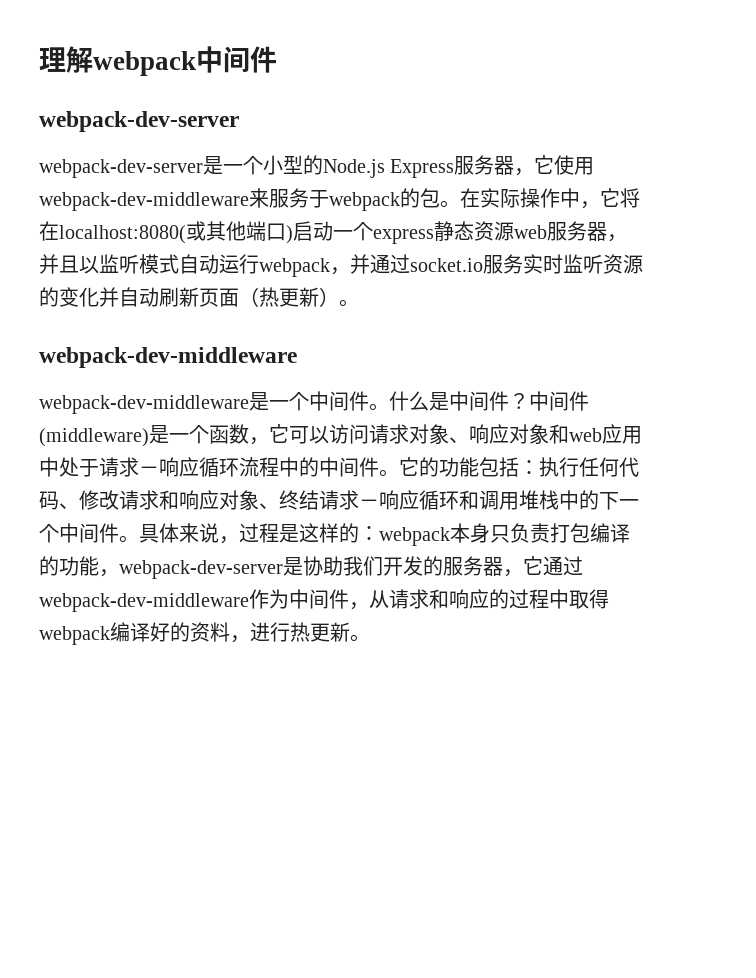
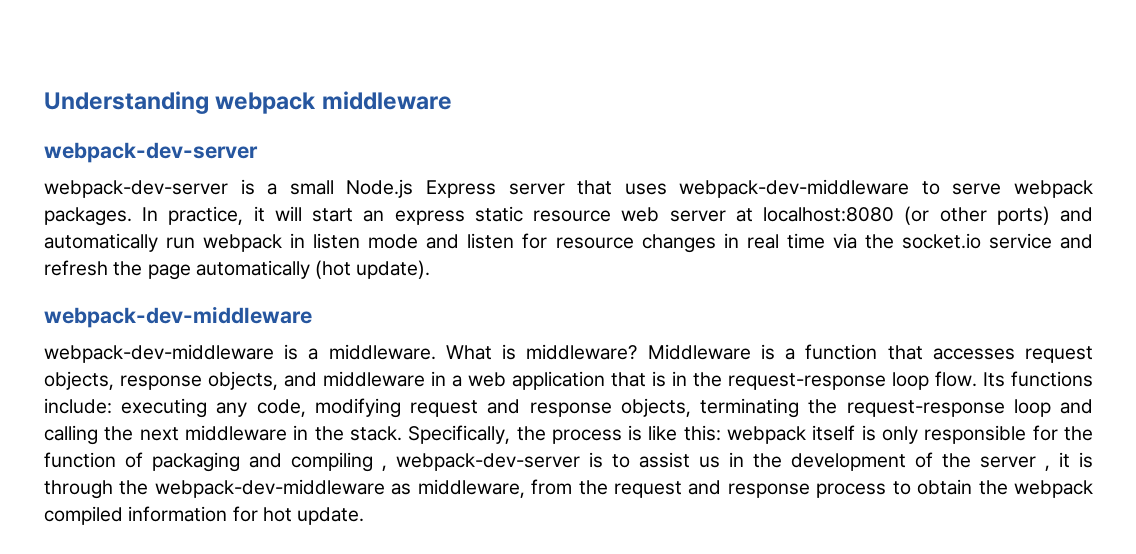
- 理解webpack中间件
+ Understanding webpack middleware
- webpack-dev-server是一个小型的Node.js Express服务器，它使用webpack-dev-middleware来服务于webpack的包。在实际操作中，它将在localhost:8080(或其他端口)启动一个express静态资源web服务器，并且以监听模式自动运行webpack，并通过socket.io服务实时监听资源的变化并自动刷新页面（热更新）。
+ webpack-dev-server is a small Node.js Express server that uses webpack-dev-middleware to serve webpack packages. In practice, it will start an express static resource web server at localhost:8080 (or other ports) and automatically run webpack in listen mode and listen for resource changes in real time via the socket.io service and refresh the page automatically (hot update).
  webpack-dev-middleware
- webpack-dev-middleware是一个中间件。什么是中间件？中间件(middleware)是一个函数，它可以访问请求对象、响应对象和web应用中处于请求－响应循环流程中的中间件。它的功能包括：执行任何代码、修改请求和响应对象、终结请求－响应循环和调用堆栈中的下一个中间件。具体来说，过程是这样的：webpack本身只负责打包编译的功能，webpack-dev-server是协助我们开发的服务器，它通过webpack-dev-middleware作为中间件，从请求和响应的过程中取得webpack编译好的资料，进行热更新。
+ webpack-dev-middleware is a middleware. What is middleware? Middleware is a function that accesses request objects, response objects, and middleware in a web application that is in the request-response loop flow. Its functions include: executing any code, modifying request and response objects, terminating the request-response loop and calling the next middleware in the stack. Specifically, the process is like this: webpack itself is only responsible for the function of packaging and compiling , webpack-dev-server is to assist us in the development of the server , it is through the webpack-dev-middleware as middleware, from the request and response process to obtain the webpack compiled information for hot update.

